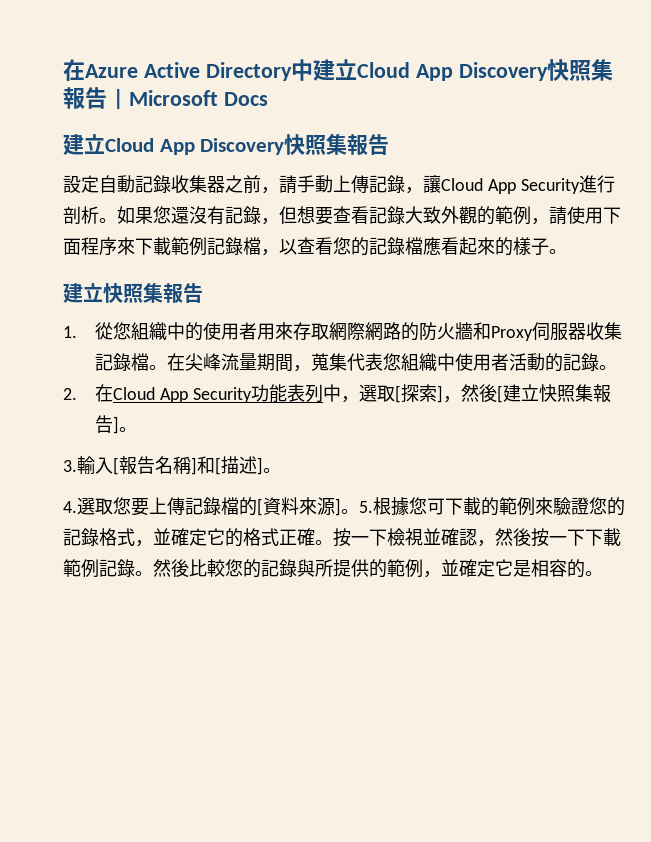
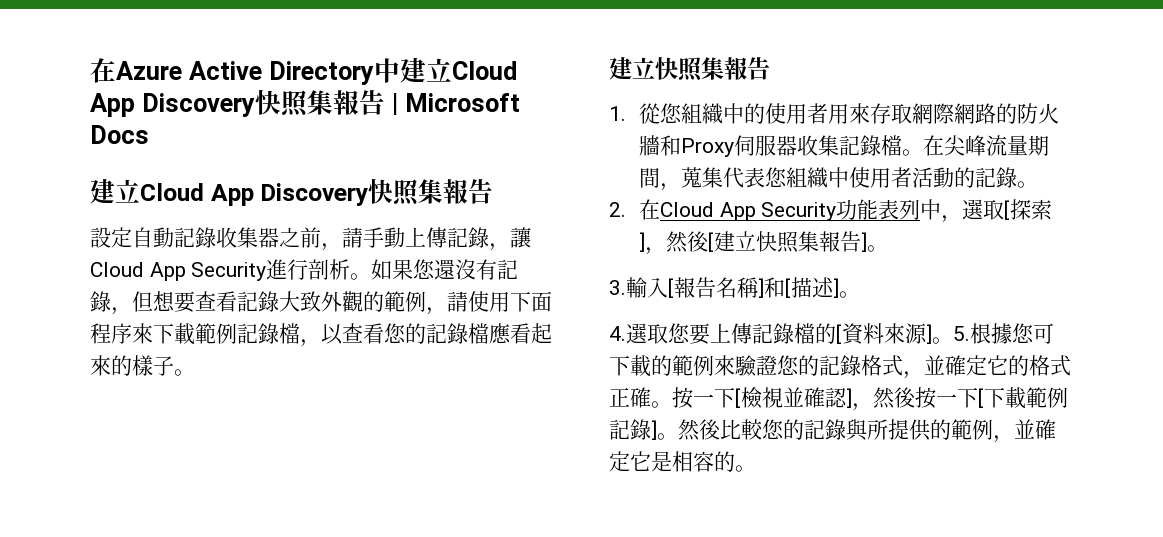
- 按一下檢視並確認，然後按一下下載範例記錄。
+ 按一下[檢視並確認]，然後按一下[下載範例記錄]。

